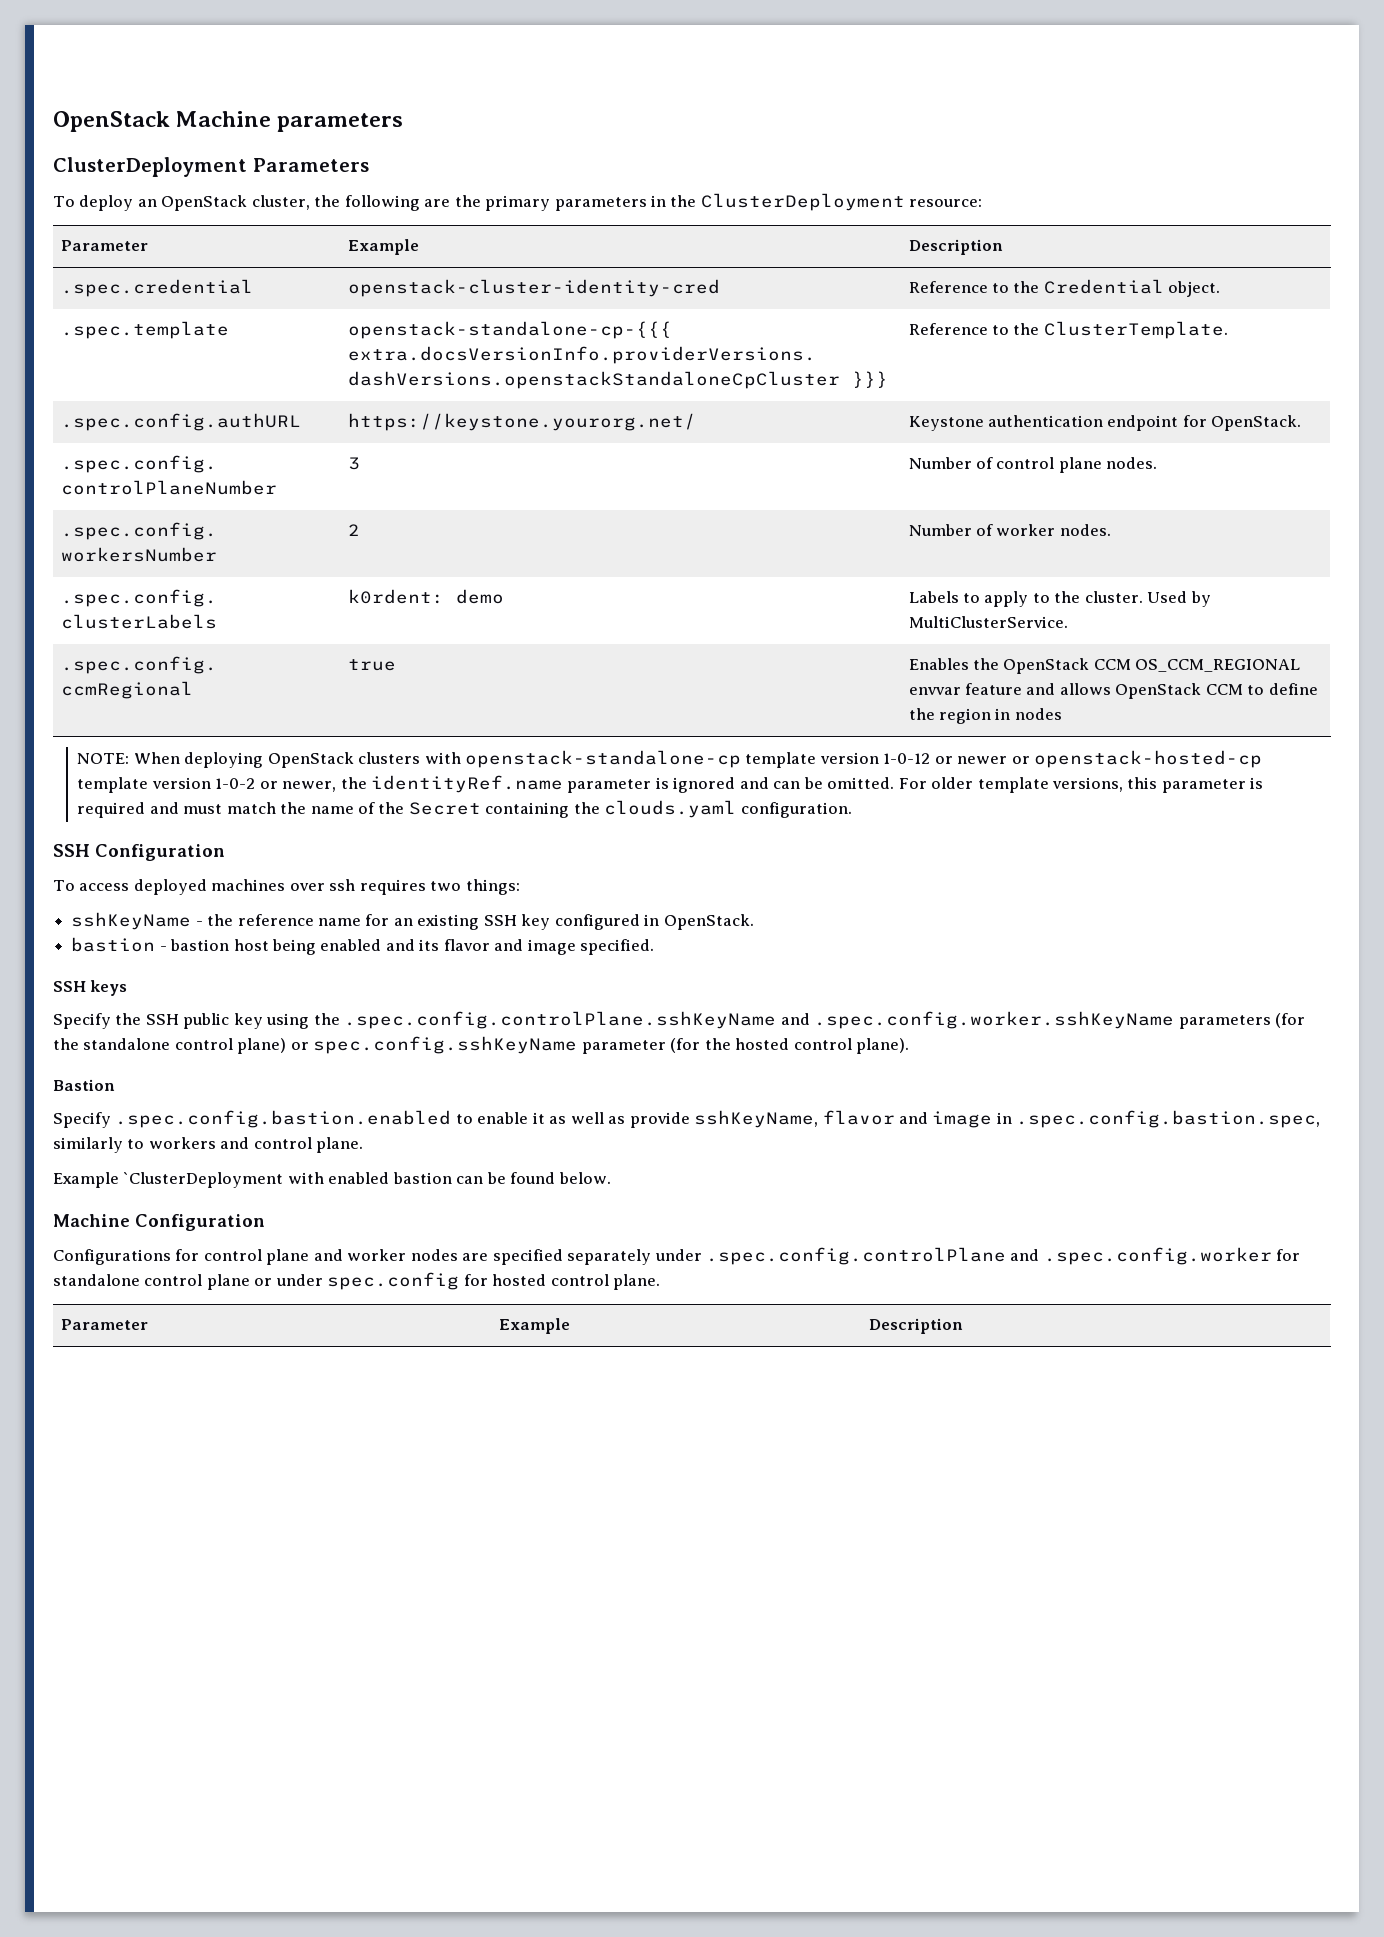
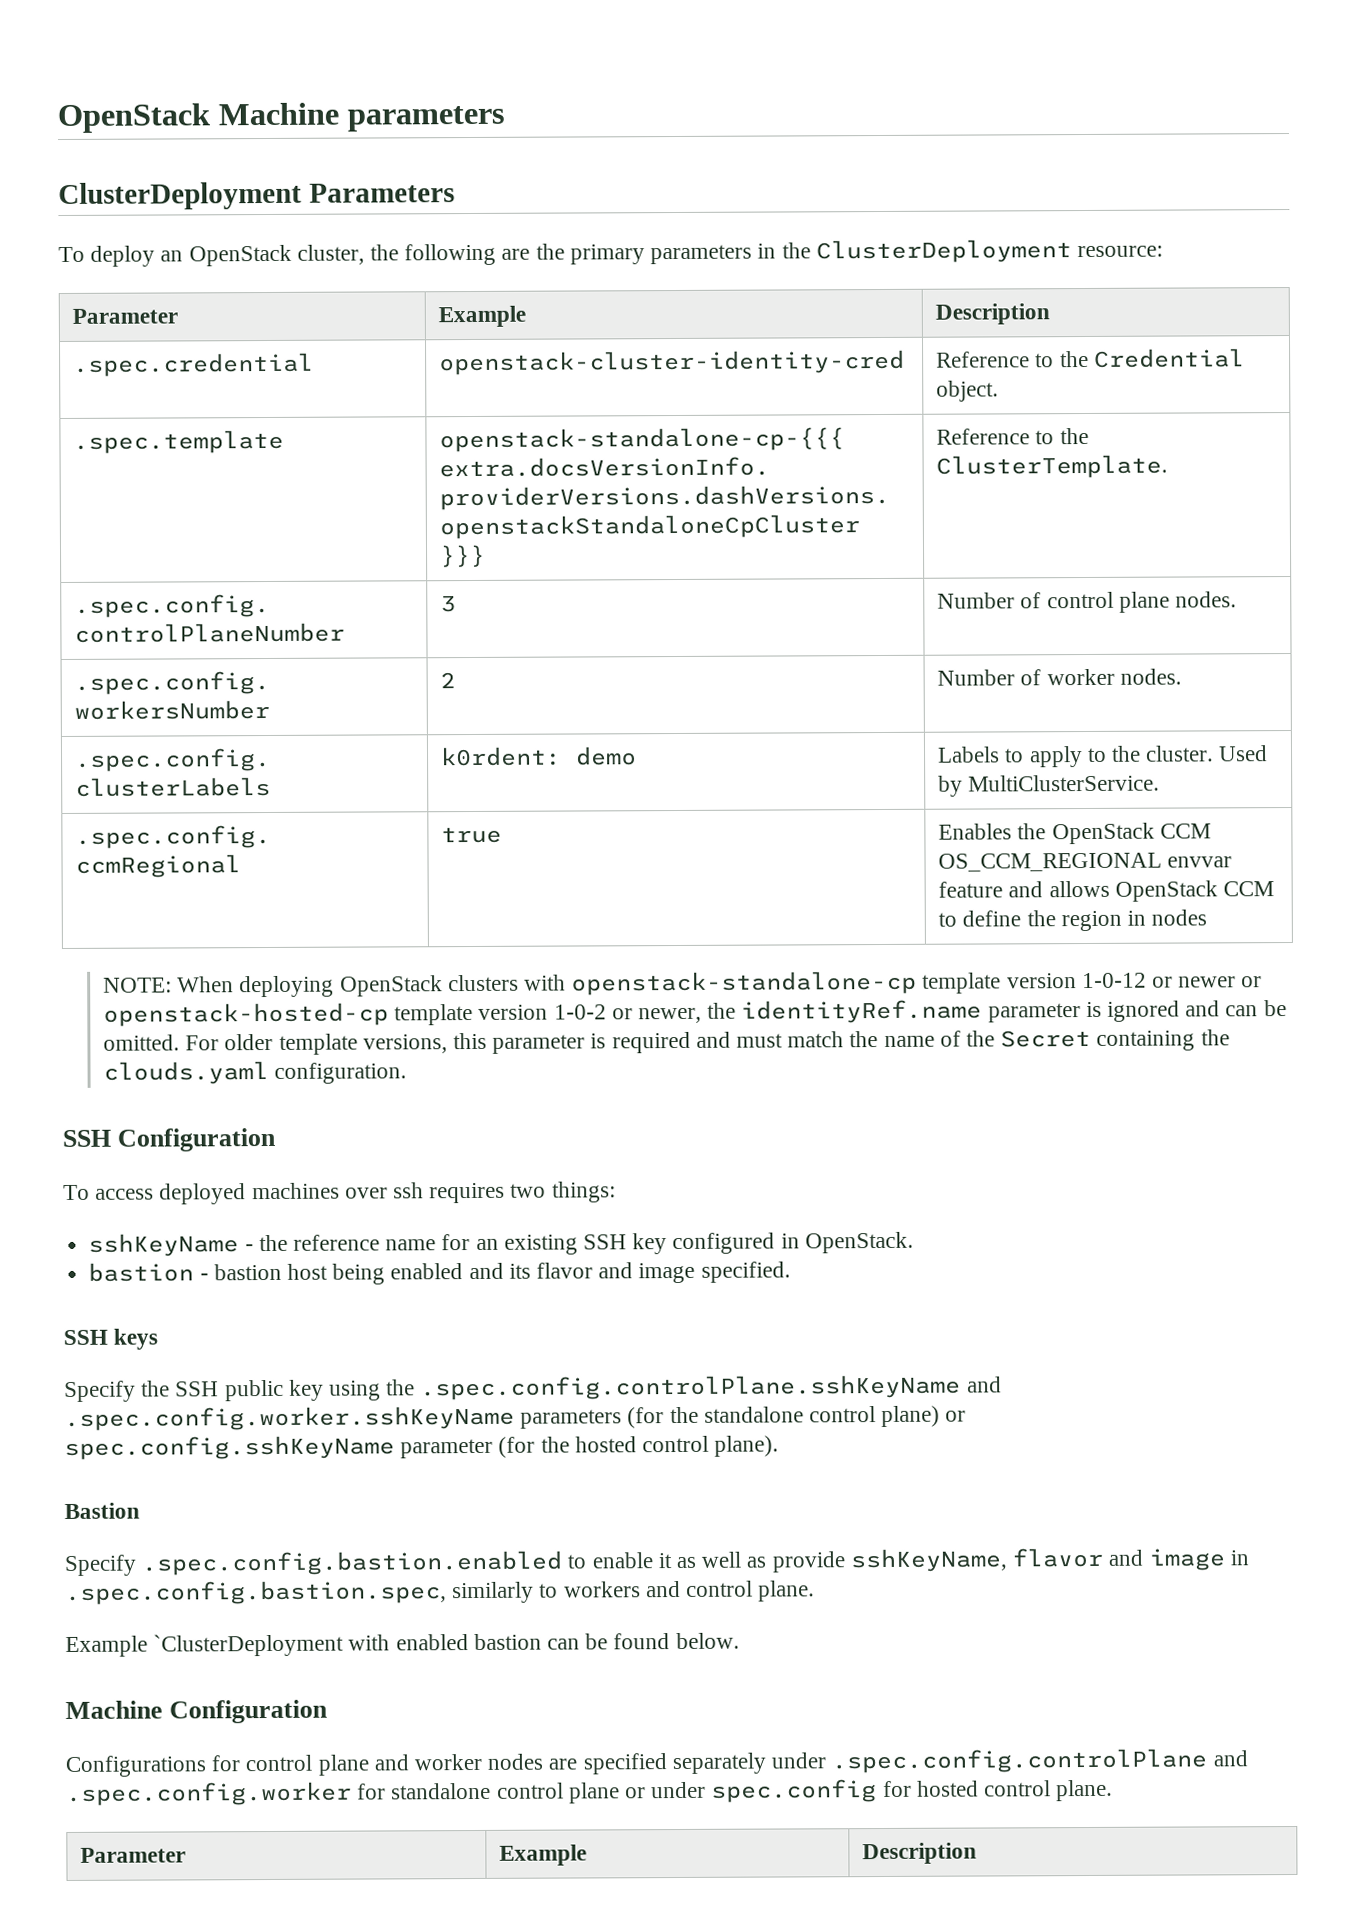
- .spec.config.authURL | https://keystone.yourorg.net/ | Keystone authentication endpoint for OpenStack.

